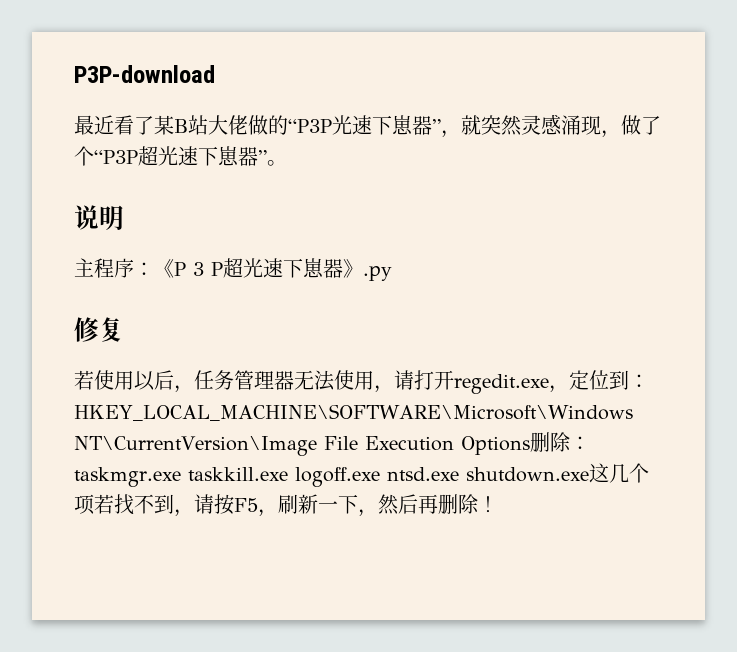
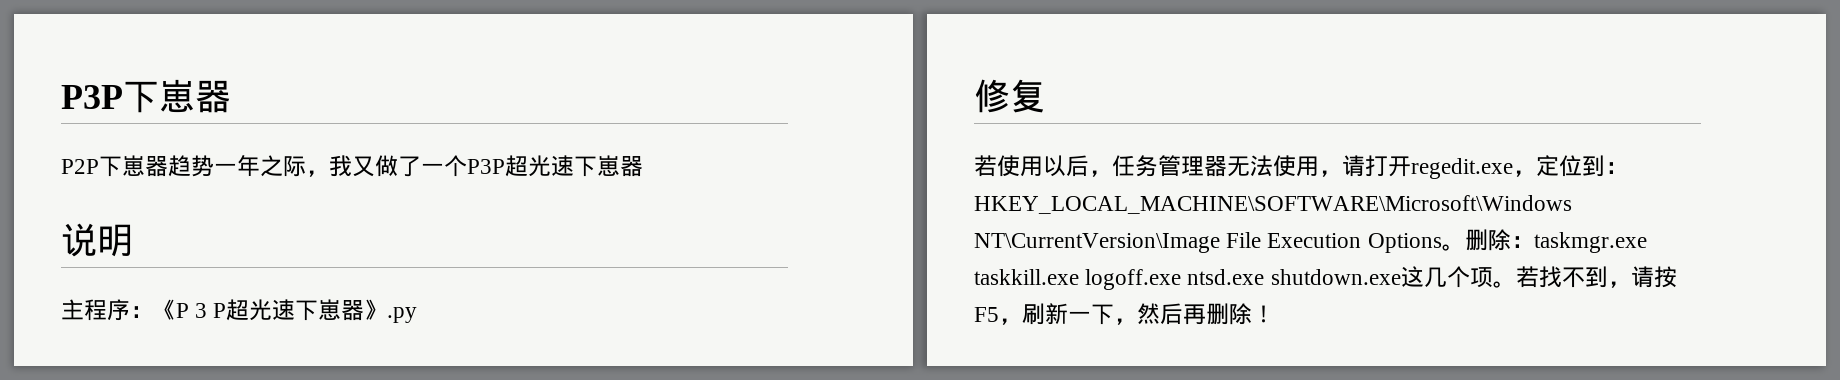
- P3P-download
- 最近看了某B站大佬做的“P3P光速下崽器”，就突然灵感涌现，做了个“P3P超光速下崽器”。
+ P3P下崽器
+ P2P下崽器趋势一年之际，我又做了一个P3P超光速下崽器
- 若使用以后，任务管理器无法使用，请打开regedit.exe，定位到：HKEY_LOCAL_MACHINE\SOFTWARE\Microsoft\Windows NT\CurrentVersion\Image File Execution Options删除：taskmgr.exe taskkill.exe logoff.exe ntsd.exe shutdown.exe这几个项若找不到，请按F5，刷新一下，然后再删除！
+ 若使用以后，任务管理器无法使用，请打开regedit.exe，定位到：HKEY_LOCAL_MACHINE\SOFTWARE\Microsoft\Windows NT\CurrentVersion\Image File Execution Options。删除：taskmgr.exe taskkill.exe logoff.exe ntsd.exe shutdown.exe这几个项。若找不到，请按F5，刷新一下，然后再删除！

